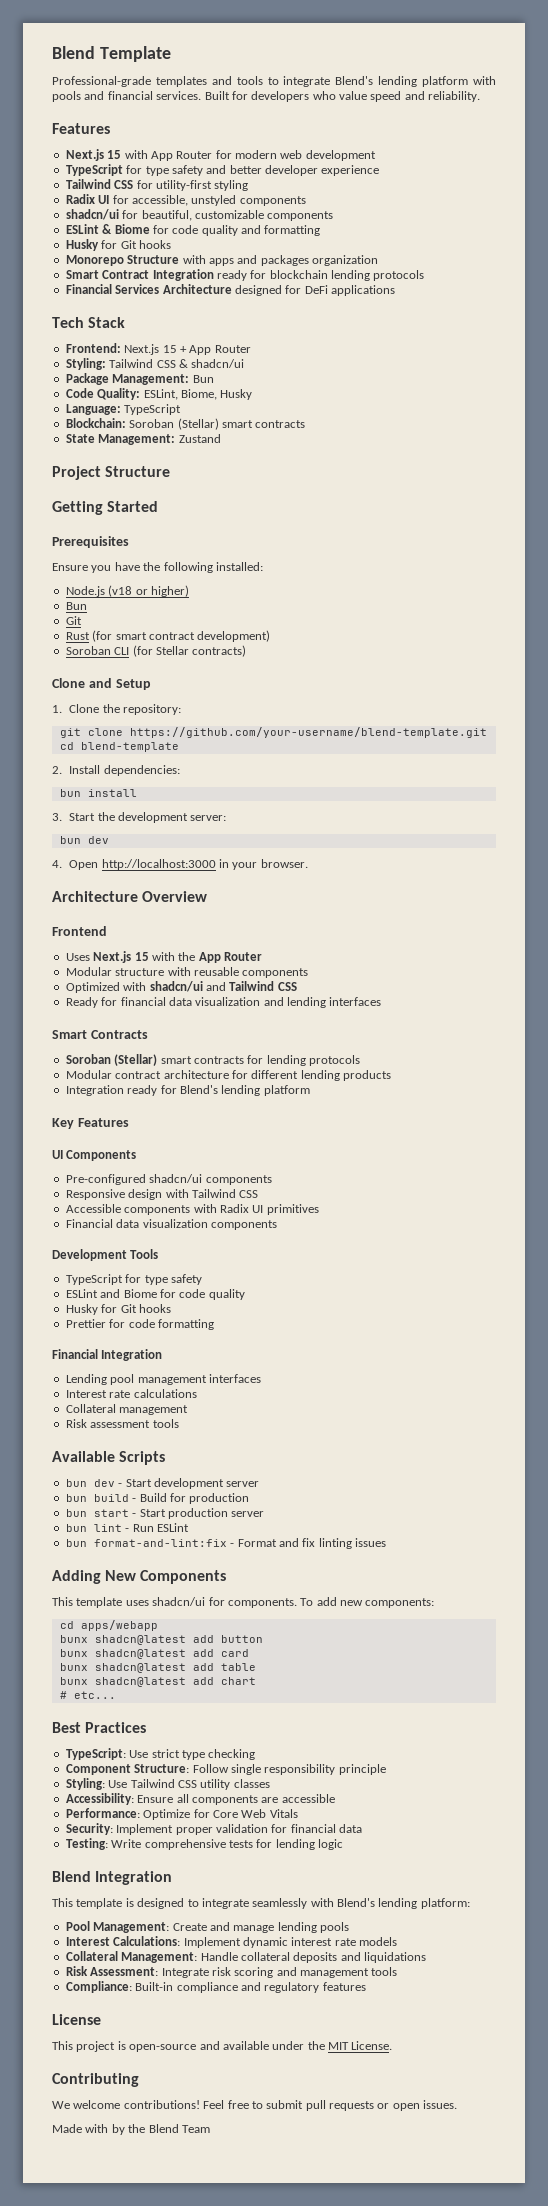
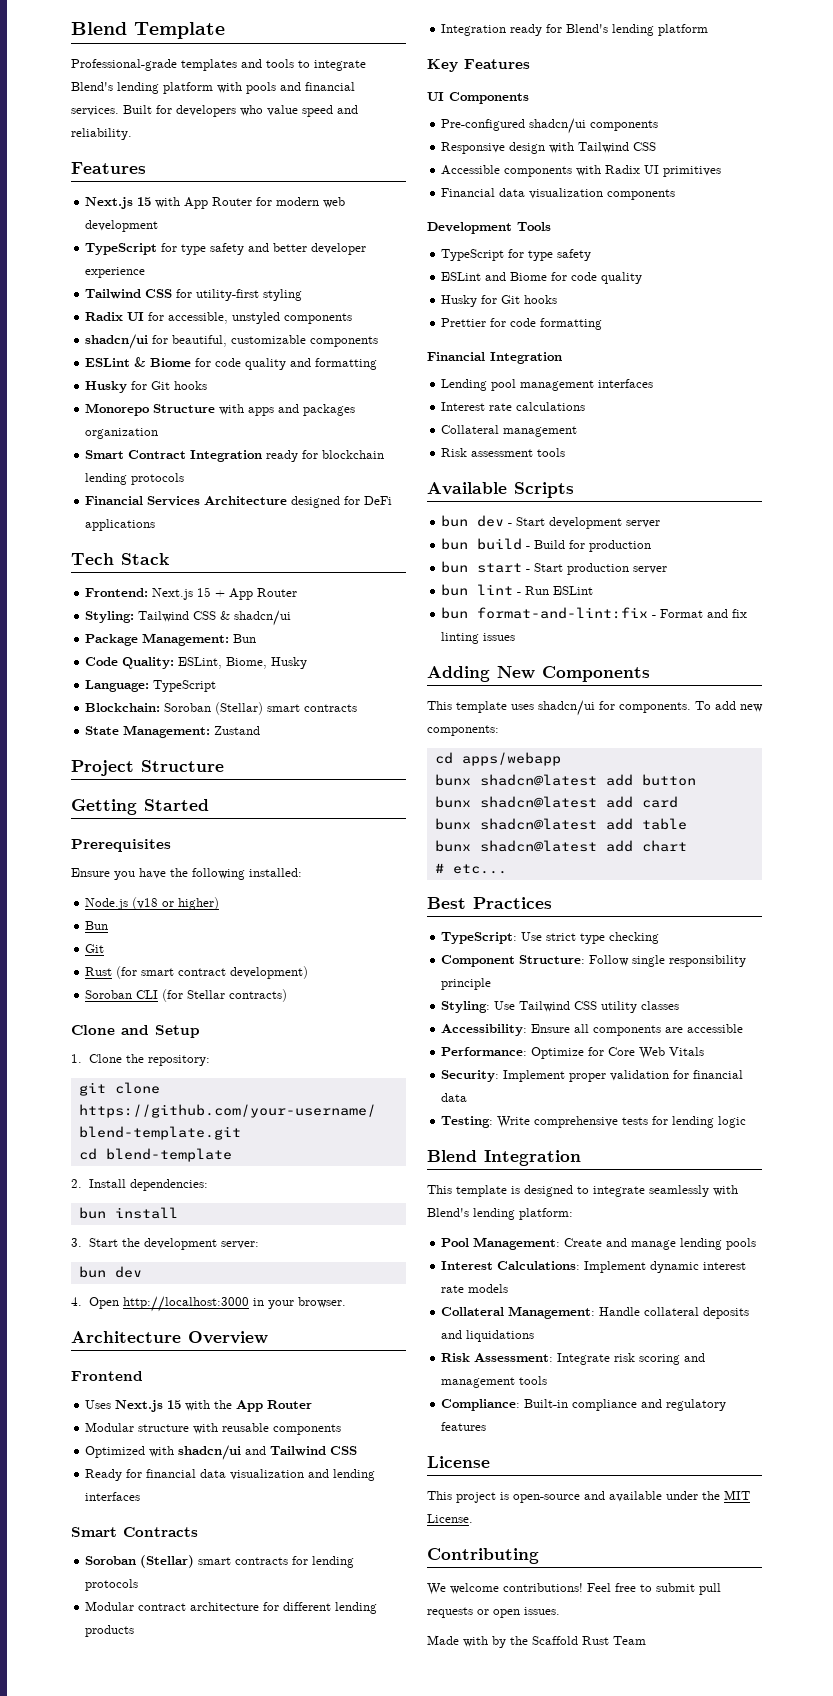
- Made with by the Blend Team
+ Made with by the Scaffold Rust Team

